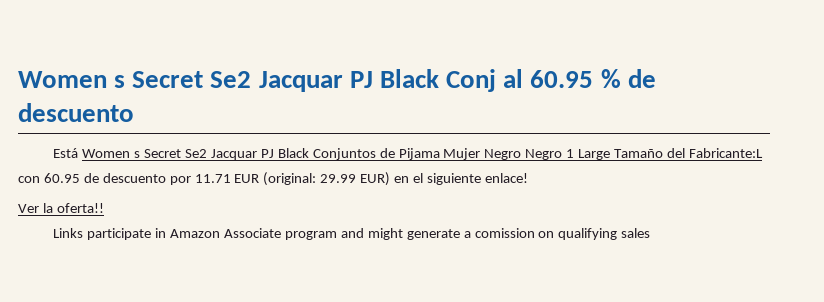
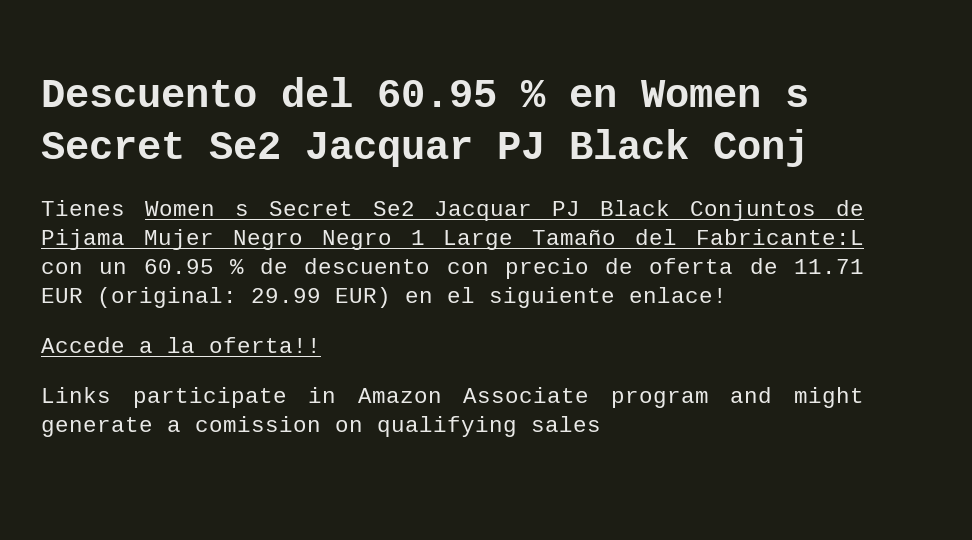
- Women s Secret Se2 Jacquar PJ Black Conj al 60.95 % de descuento
- Está Women s Secret Se2 Jacquar PJ Black Conjuntos de Pijama Mujer Negro Negro 1 Large Tamaño del Fabricante:L con 60.95 de descuento por 11.71 EUR (original: 29.99 EUR) en el siguiente enlace!
+ Descuento del 60.95 % en Women s Secret Se2 Jacquar PJ Black Conj
+ Tienes Women s Secret Se2 Jacquar PJ Black Conjuntos de Pijama Mujer Negro Negro 1 Large Tamaño del Fabricante:L con un 60.95 % de descuento con precio de oferta de 11.71 EUR (original: 29.99 EUR) en el siguiente enlace!
- Ver la oferta!!
+ Accede a la oferta!!

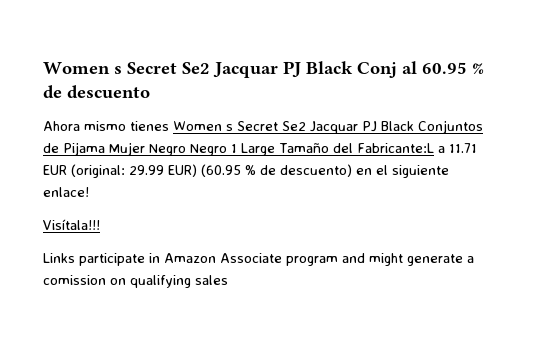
- Descuento del 60.95 % en Women s Secret Se2 Jacquar PJ Black Conj
- Tienes Women s Secret Se2 Jacquar PJ Black Conjuntos de Pijama Mujer Negro Negro 1 Large Tamaño del Fabricante:L con un 60.95 % de descuento con precio de oferta de 11.71 EUR (original: 29.99 EUR) en el siguiente enlace!
+ Women s Secret Se2 Jacquar PJ Black Conj al 60.95 % de descuento
+ Ahora mismo tienes Women s Secret Se2 Jacquar PJ Black Conjuntos de Pijama Mujer Negro Negro 1 Large Tamaño del Fabricante:L a 11.71 EUR (original: 29.99 EUR) (60.95 % de descuento) en el siguiente enlace!
- Accede a la oferta!!
+ Visítala!!!

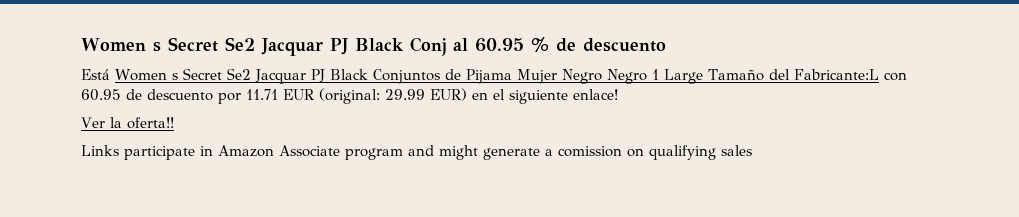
- Ahora mismo tienes Women s Secret Se2 Jacquar PJ Black Conjuntos de Pijama Mujer Negro Negro 1 Large Tamaño del Fabricante:L a 11.71 EUR (original: 29.99 EUR) (60.95 % de descuento) en el siguiente enlace!
+ Está Women s Secret Se2 Jacquar PJ Black Conjuntos de Pijama Mujer Negro Negro 1 Large Tamaño del Fabricante:L con 60.95 de descuento por 11.71 EUR (original: 29.99 EUR) en el siguiente enlace!
- Visítala!!!
+ Ver la oferta!!

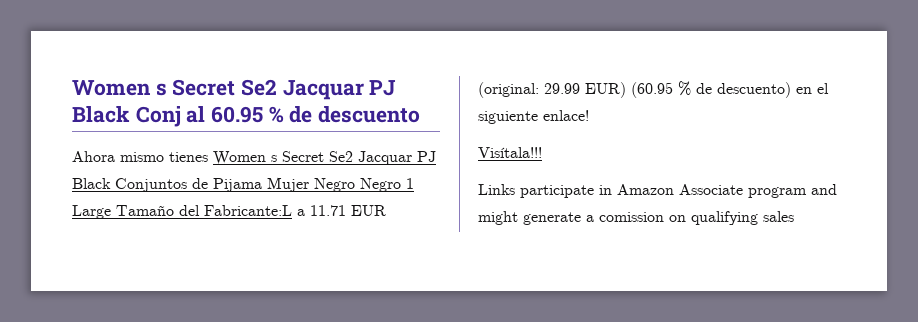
- Está Women s Secret Se2 Jacquar PJ Black Conjuntos de Pijama Mujer Negro Negro 1 Large Tamaño del Fabricante:L con 60.95 de descuento por 11.71 EUR (original: 29.99 EUR) en el siguiente enlace!
+ Ahora mismo tienes Women s Secret Se2 Jacquar PJ Black Conjuntos de Pijama Mujer Negro Negro 1 Large Tamaño del Fabricante:L a 11.71 EUR (original: 29.99 EUR) (60.95 % de descuento) en el siguiente enlace!
- Ver la oferta!!
+ Visítala!!!

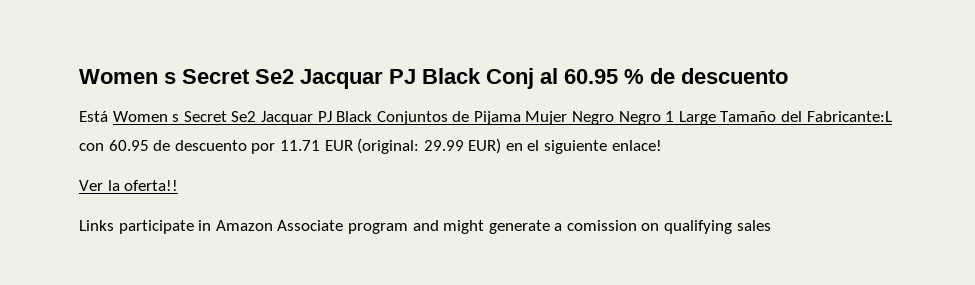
- Ahora mismo tienes Women s Secret Se2 Jacquar PJ Black Conjuntos de Pijama Mujer Negro Negro 1 Large Tamaño del Fabricante:L a 11.71 EUR (original: 29.99 EUR) (60.95 % de descuento) en el siguiente enlace!
+ Está Women s Secret Se2 Jacquar PJ Black Conjuntos de Pijama Mujer Negro Negro 1 Large Tamaño del Fabricante:L con 60.95 de descuento por 11.71 EUR (original: 29.99 EUR) en el siguiente enlace!
- Visítala!!!
+ Ver la oferta!!

